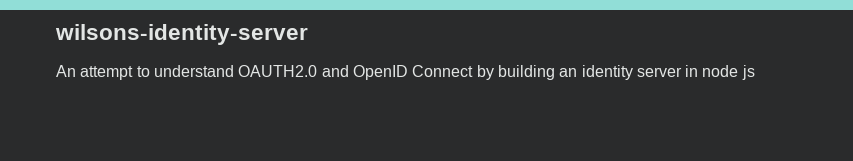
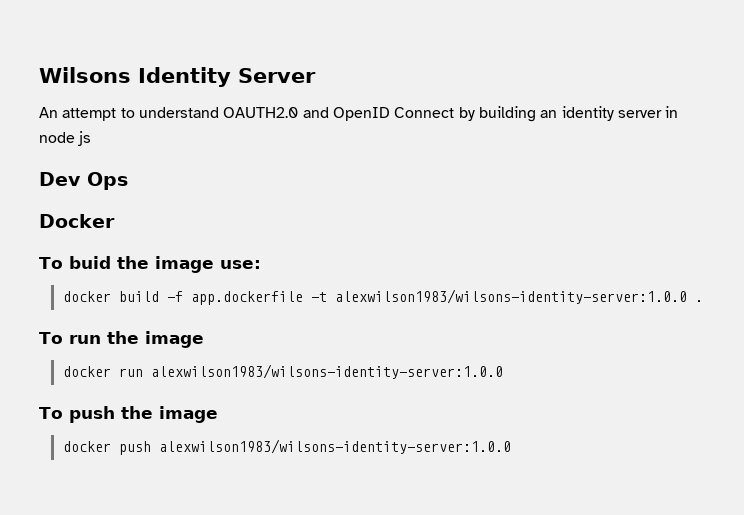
- wilsons-identity-server
+ Wilsons Identity Server
+ Dev Ops
+ Docker
+ To buid the image use:
+ docker build -f app.dockerfile -t alexwilson1983/wilsons-identity-server:1.0.0 .
+ To run the image
+ docker run alexwilson1983/wilsons-identity-server:1.0.0
+ To push the image
+ docker push alexwilson1983/wilsons-identity-server:1.0.0

